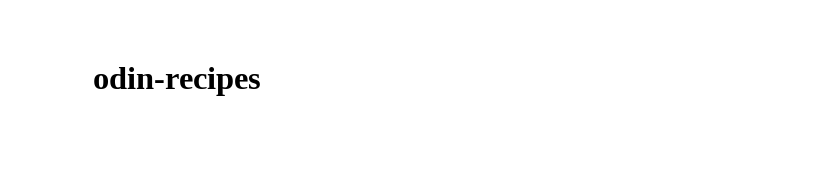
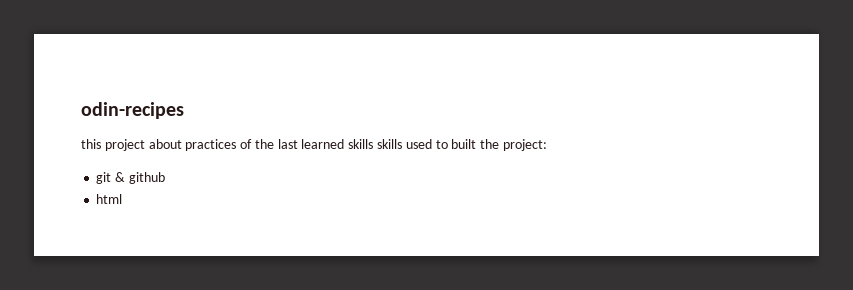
+ this project about practices of the last learned skills skills used to built the project:
+ git & github
+ html

